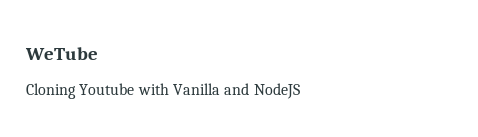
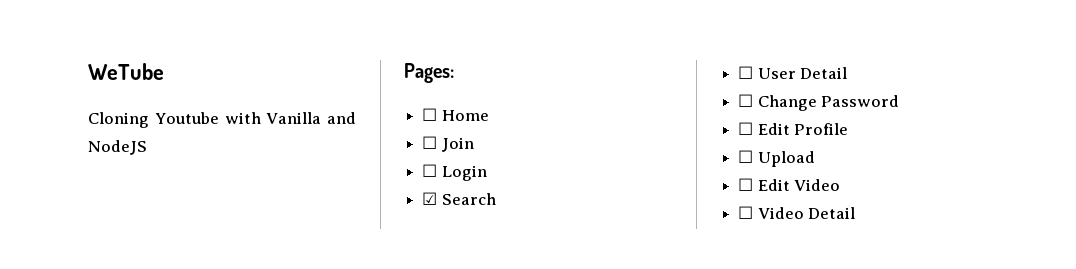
+ Pages:
+ ☐ Home
+ ☐ Join
+ ☐ Login
+ ☑ Search
+ ☐ User Detail
+ ☐ Change Password
+ ☐ Edit Profile
+ ☐ Upload
+ ☐ Edit Video
+ ☐ Video Detail

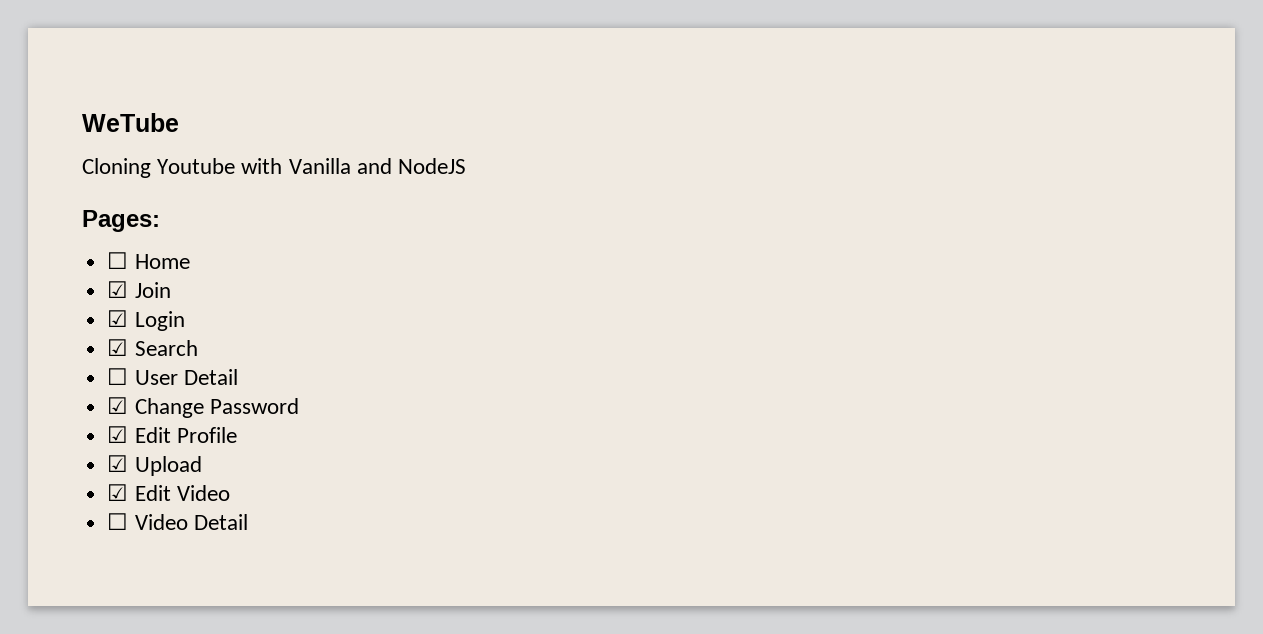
- ☐ Join
+ ☑ Join
- ☐ Login
+ ☑ Login
- ☐ Change Password
+ ☑ Change Password
- ☐ Edit Profile
+ ☑ Edit Profile
- ☐ Upload
+ ☑ Upload
- ☐ Edit Video
+ ☑ Edit Video

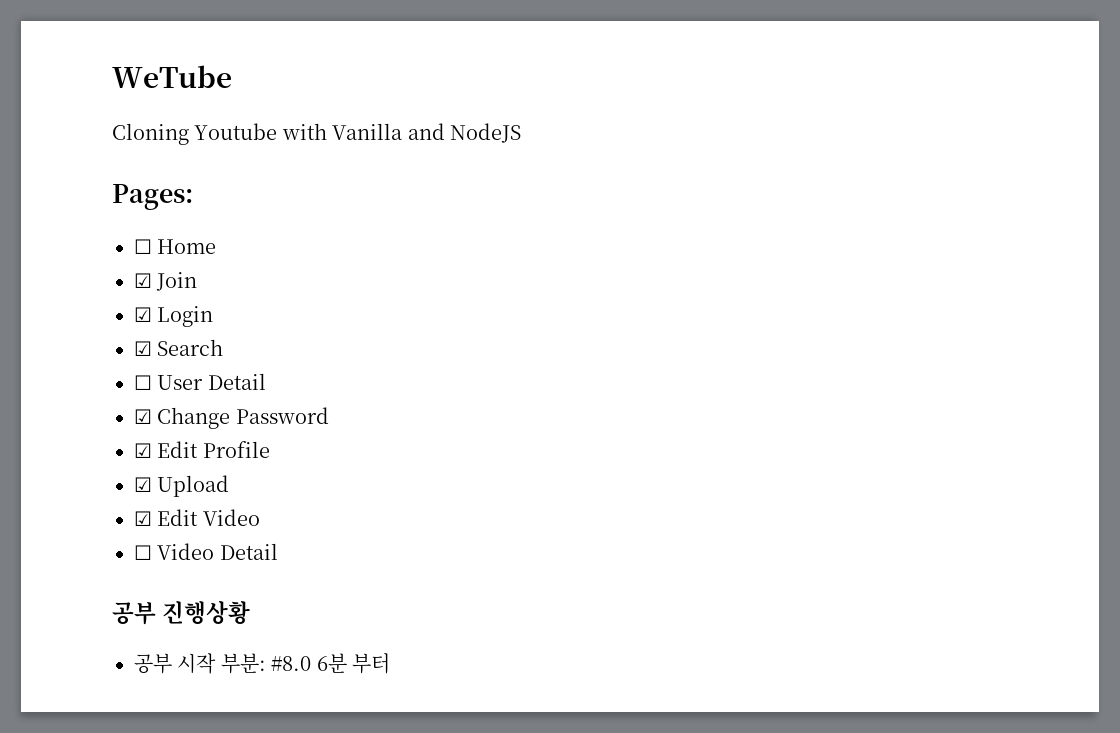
+ 공부 진행상황
+ 공부 시작 부분: #8.0 6분 부터

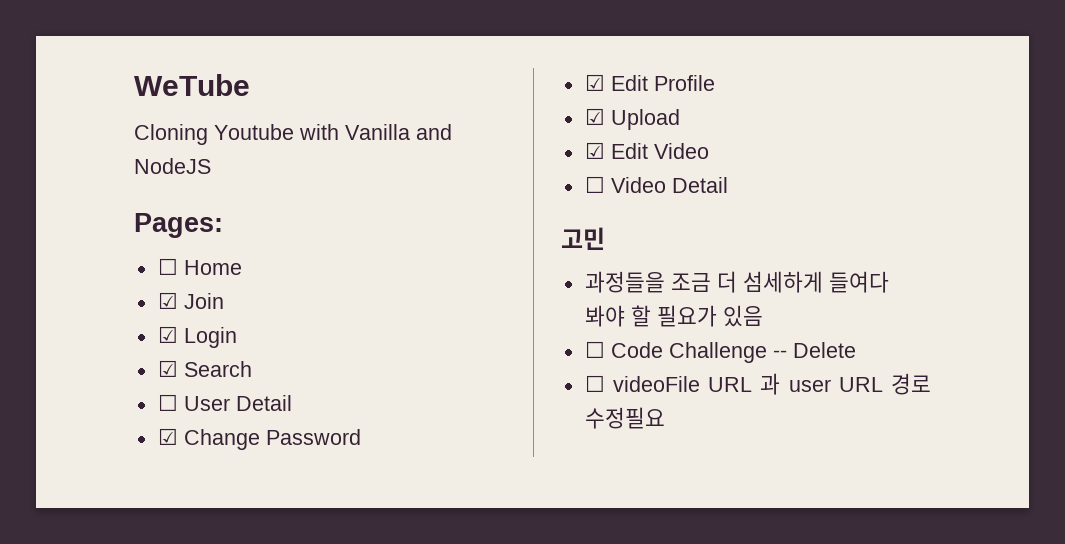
- 공부 진행상황
- 공부 시작 부분: #8.0 6분 부터
+ 고민
+ 과정들을 조금 더 섬세하게 들여다 봐야 할 필요가 있음
+ ☐ Code Challenge -- Delete
+ ☐ videoFile URL 과 user URL 경로 수정필요

